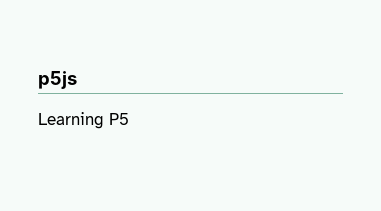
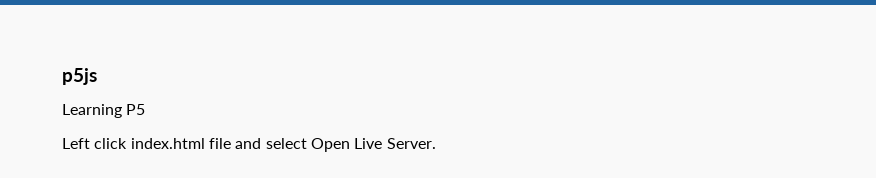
+ Left click index.html file and select Open Live Server.

